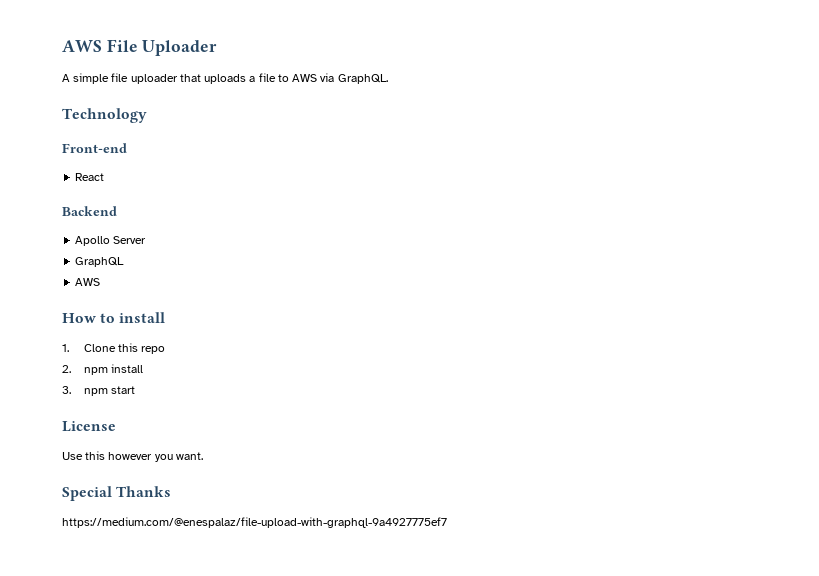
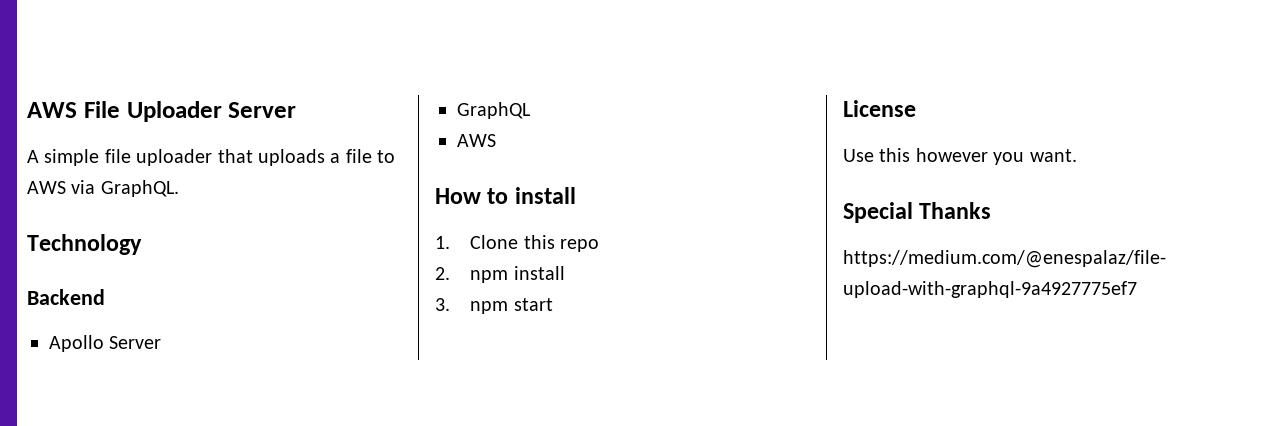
- AWS File Uploader
+ AWS File Uploader Server
- Front-end
- React

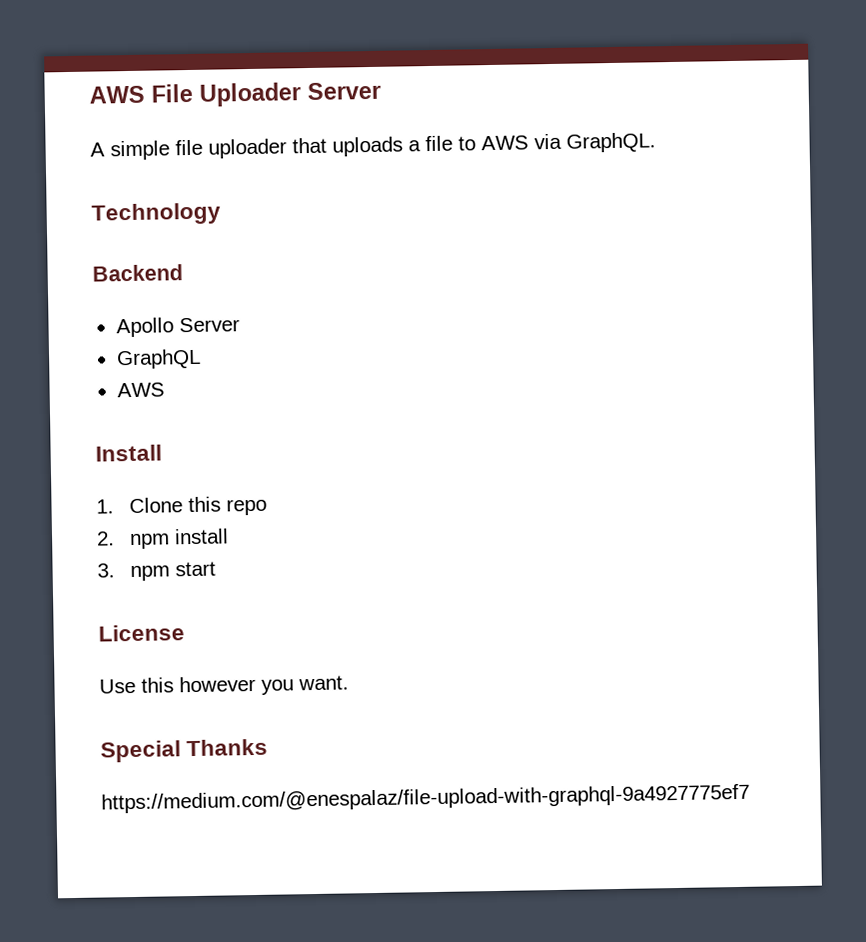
- How to install
+ Install

